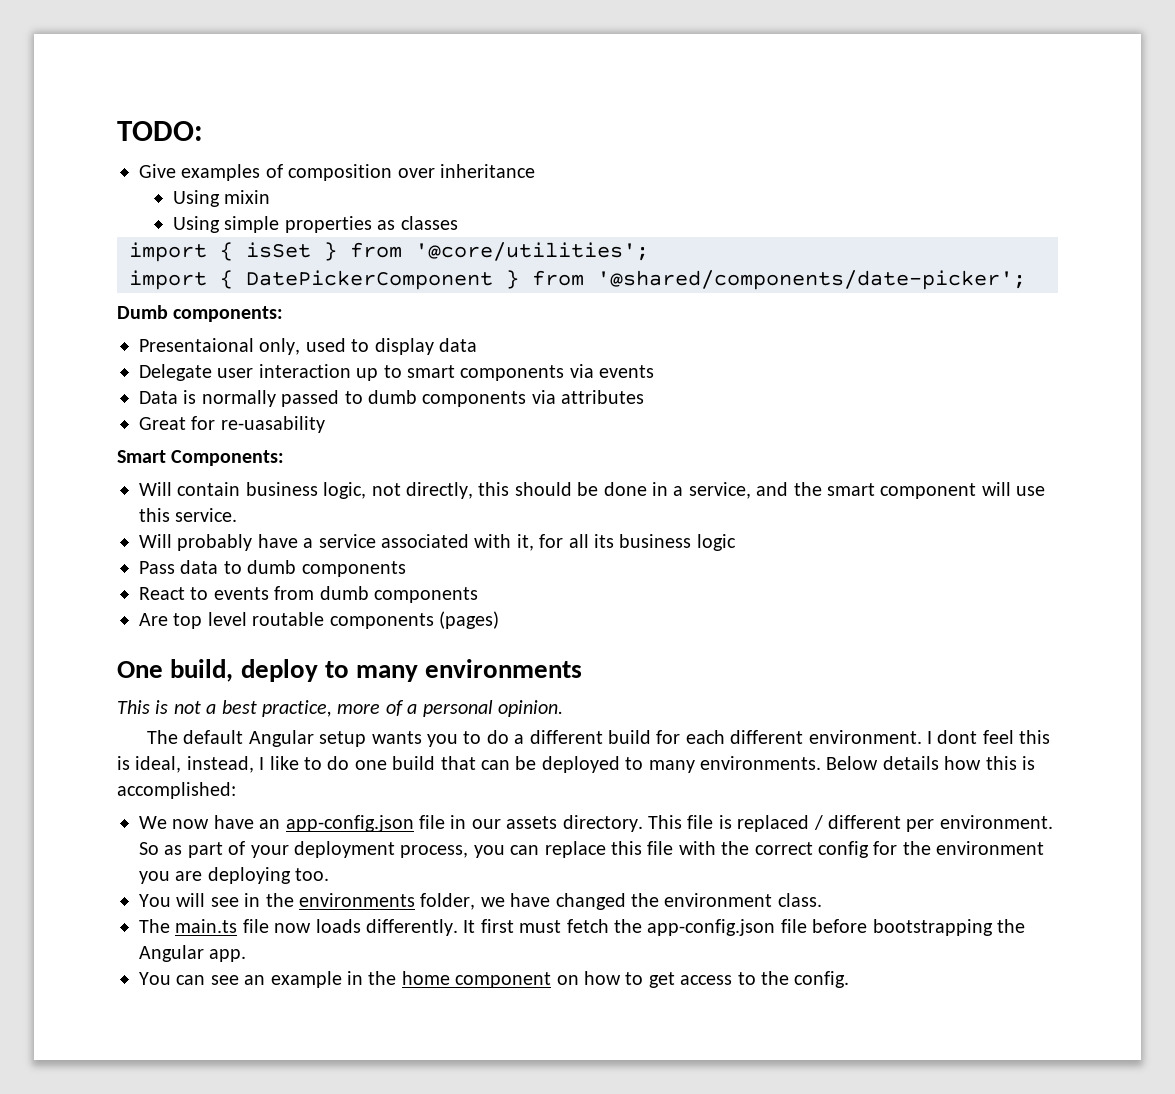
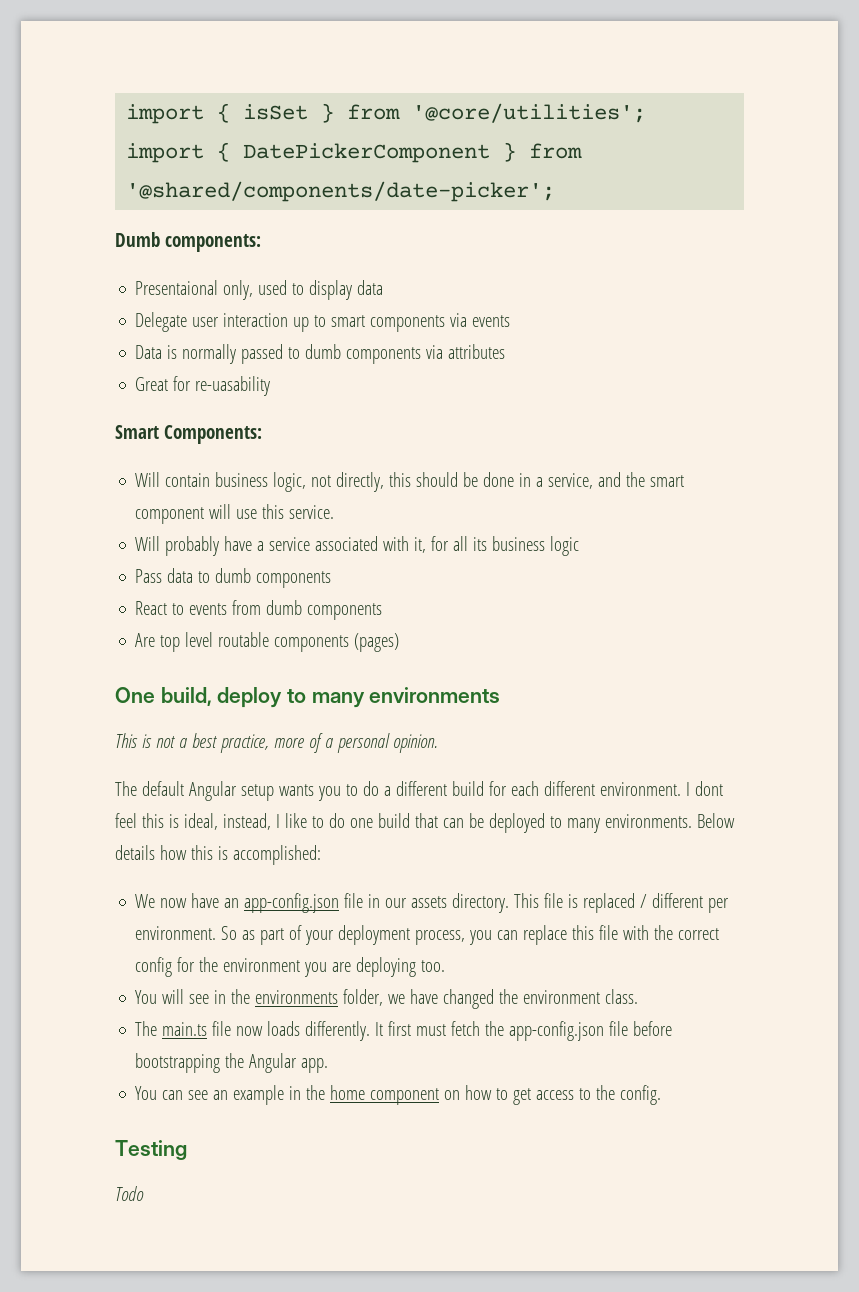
- TODO:
- Give examples of composition over inheritance
- Using mixin
- Using simple properties as classes
+ Testing
+ Todo

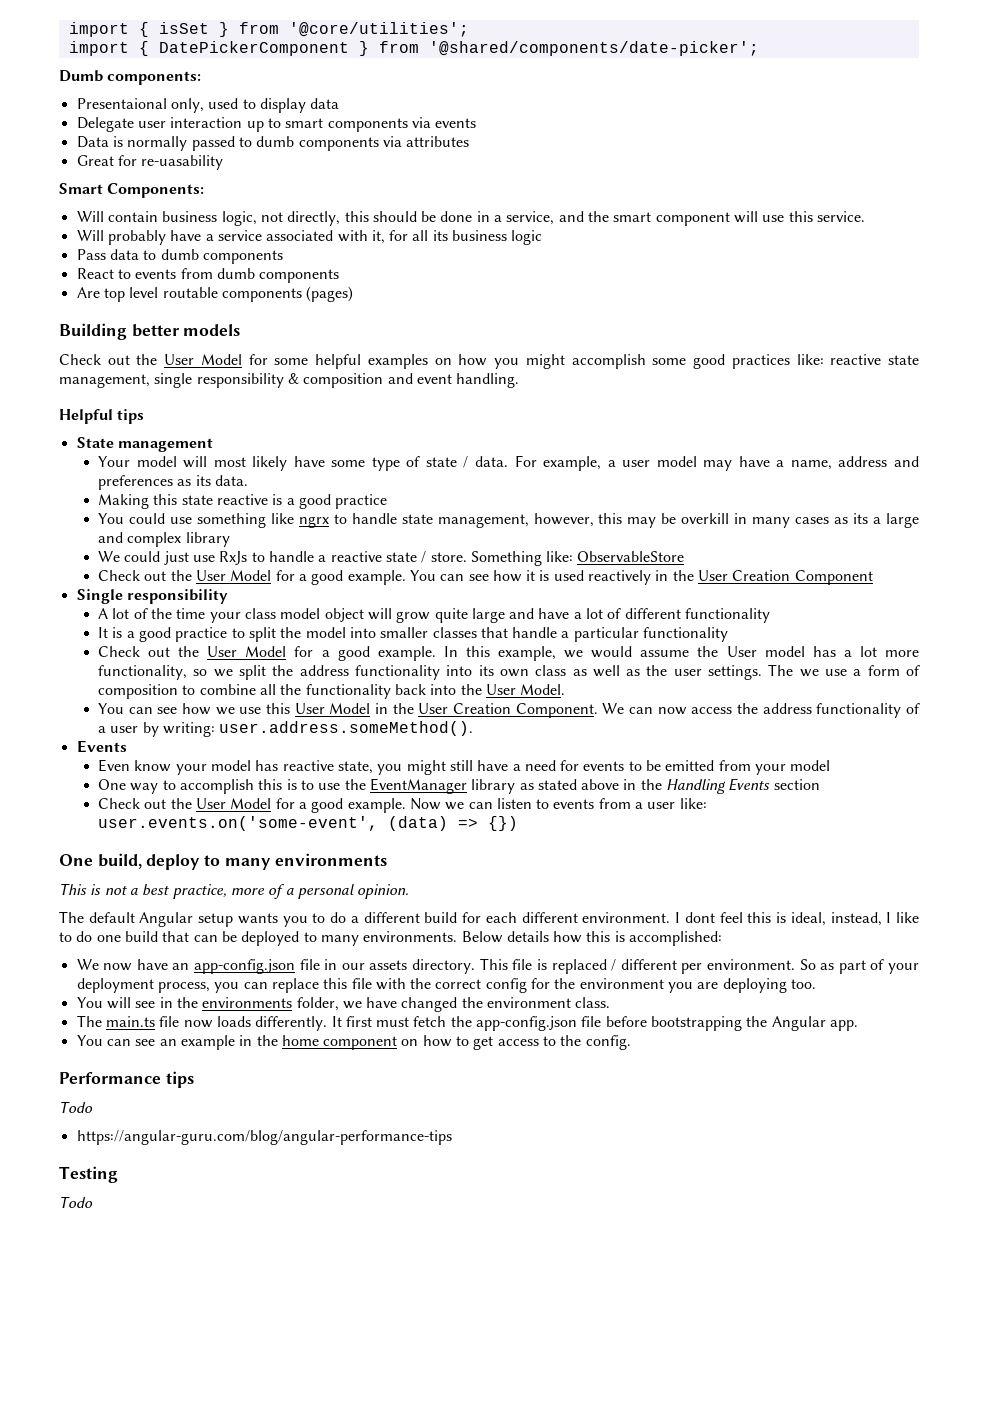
+ Building better models
+ Check out the User Model for some helpful examples on how you might accomplish some good practices like: reactive state management, single responsibility & composition and event handling.
+ Helpful tips
+ State management
+ Your model will most likely have some type of state / data. For example, a user model may have a name, address and preferences as its data.
+ Making this state reactive is a good practice
+ You could use something like ngrx to handle state management, however, this may be overkill in many cases as its a large and complex library
+ We could just use RxJs to handle a reactive state / store. Something like: ObservableStore
+ Check out the User Model for a good example. You can see how it is used reactively in the User Creation Component
+ Single responsibility
+ A lot of the time your class model object will grow quite large and have a lot of different functionality
+ It is a good practice to split the model into smaller classes that handle a particular functionality
+ Check out the User Model for a good example. In this example, we would assume the User model has a lot more functionality, so we split the address functionality into its own class as well as the user settings. The we use a form of composition to combine all the functionality back into the User Model.
+ You can see how we use this User Model in the User Creation Component. We can now access the address functionality of a user by writing: user.address.someMethod().
+ Events
+ Even know your model has reactive state, you might still have a need for events to be emitted from your model
+ One way to accomplish this is to use the EventManager library as stated above in the Handling Events section
+ Check out the User Model for a good example. Now we can listen to events from a user like: user.events.on('some-event', (data) => {})
+ Performance tips
+ Todo
+ https://angular-guru.com/blog/angular-performance-tips

